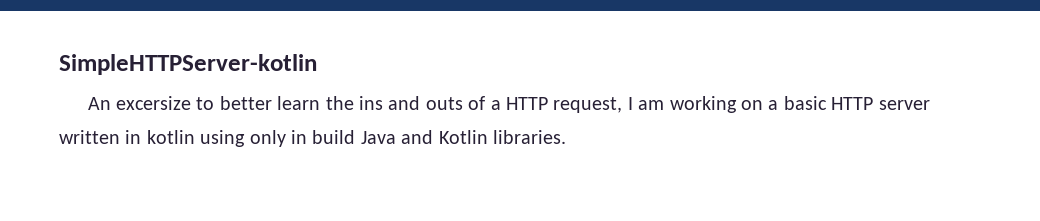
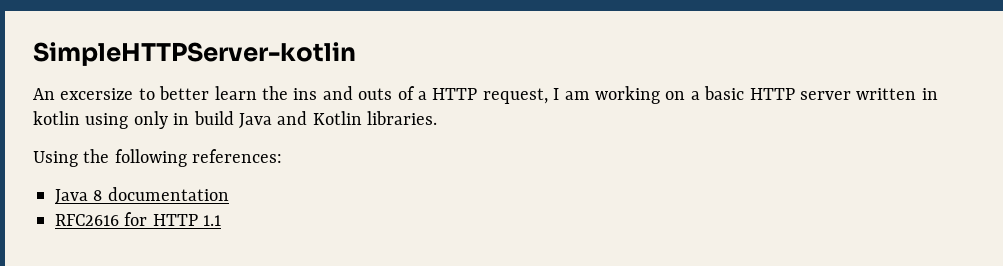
+ Using the following references:
+ Java 8 documentation
+ RFC2616 for HTTP 1.1

